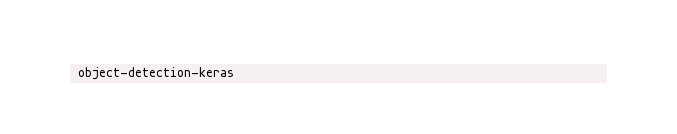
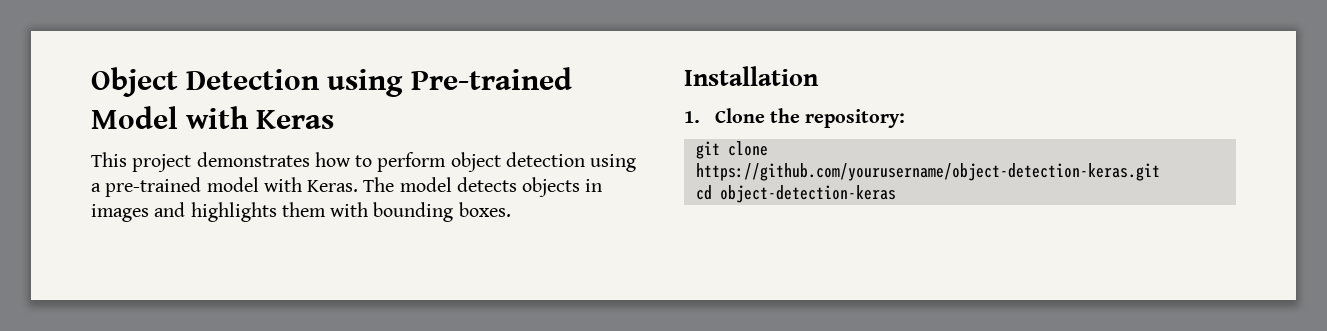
- object-detection-keras
+ Object Detection using Pre-trained Model with Keras
+ This project demonstrates how to perform object detection using a pre-trained model with Keras. The model detects objects in images and highlights them with bounding boxes.
+ Installation
+ 1. Clone the repository:
+ git clone https://github.com/yourusername/object-detection-keras.git
+ cd object-detection-keras

